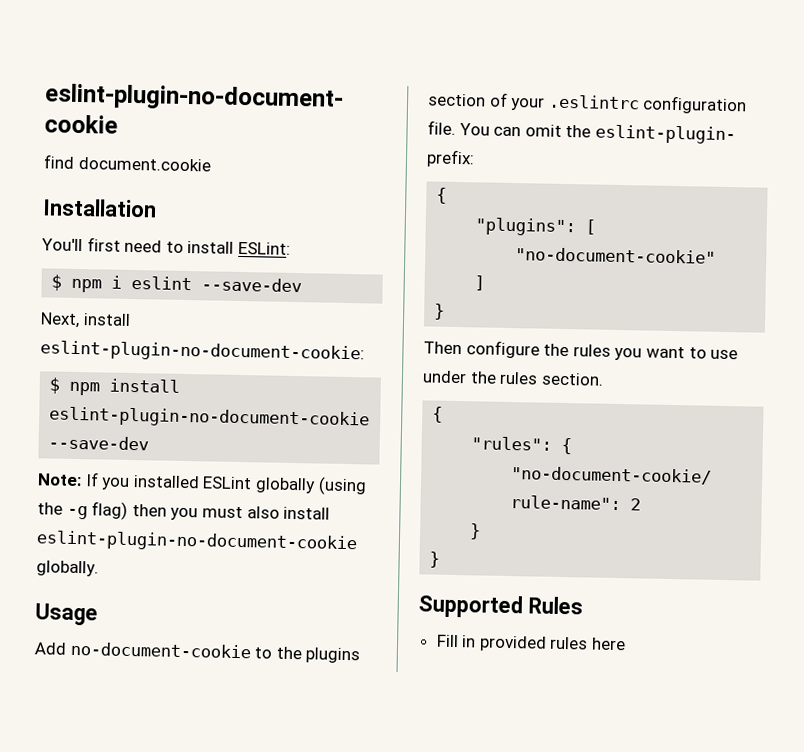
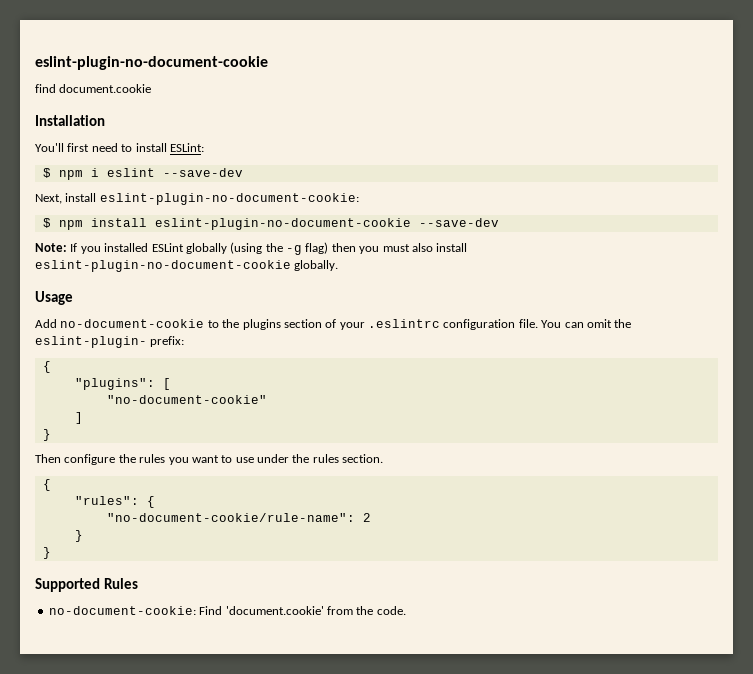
- Fill in provided rules here
+ no-document-cookie: Find 'document.cookie' from the code.

